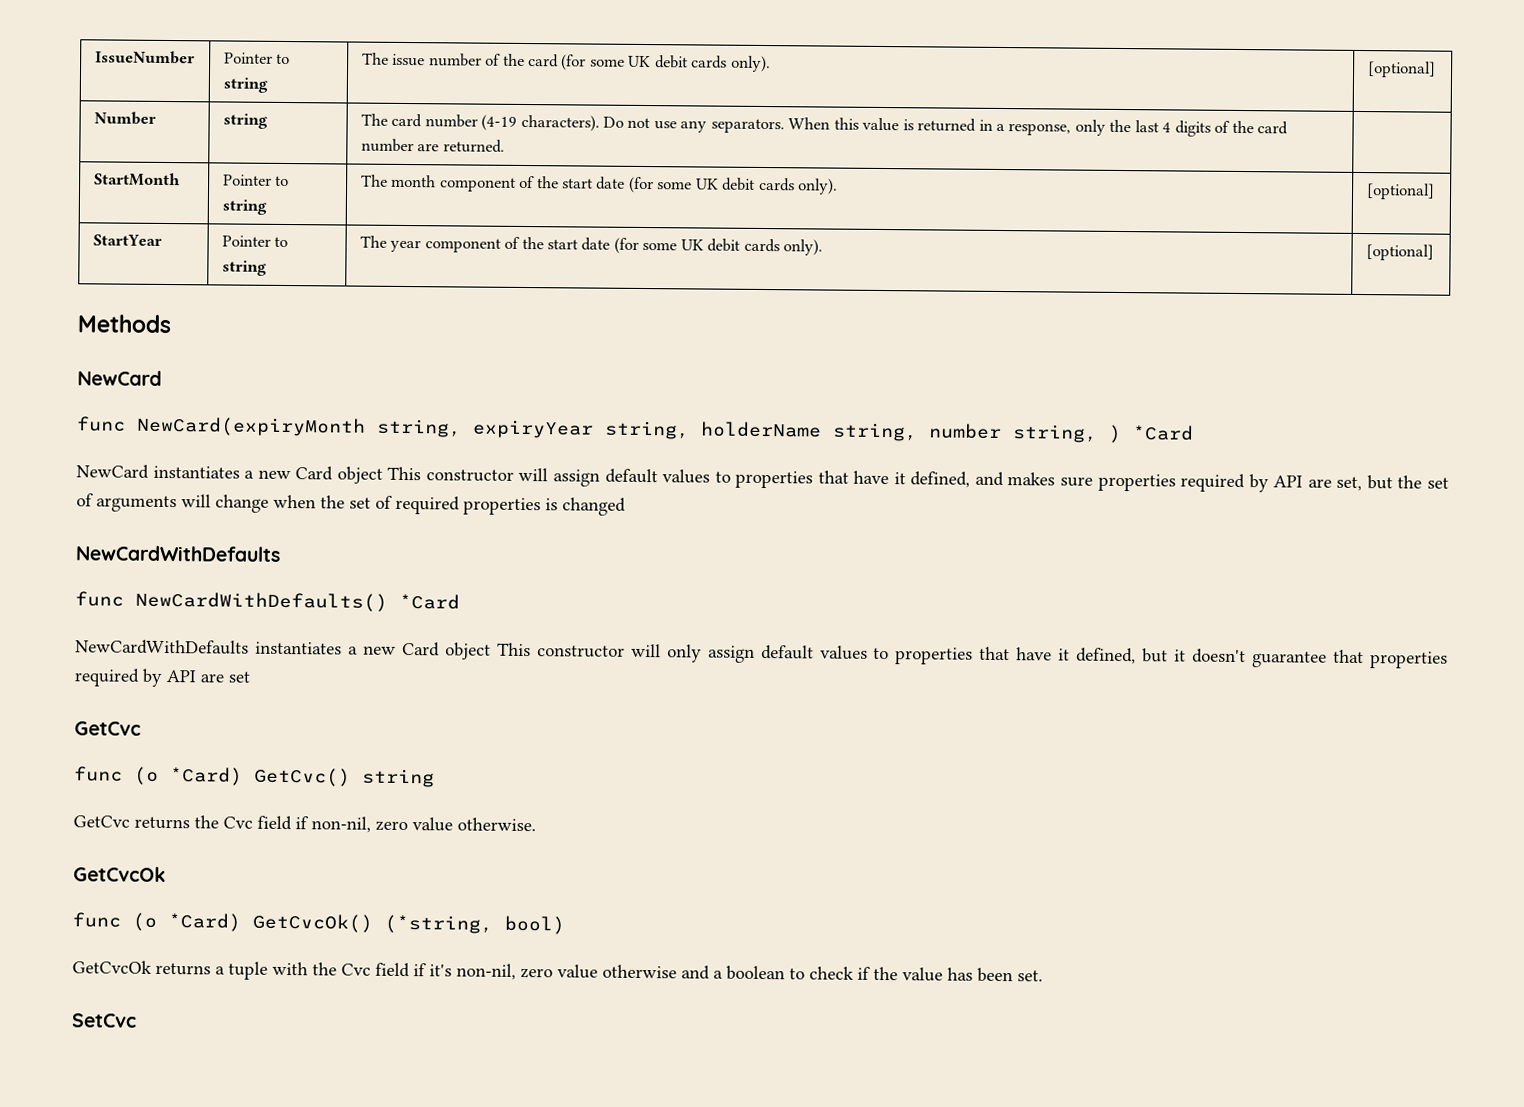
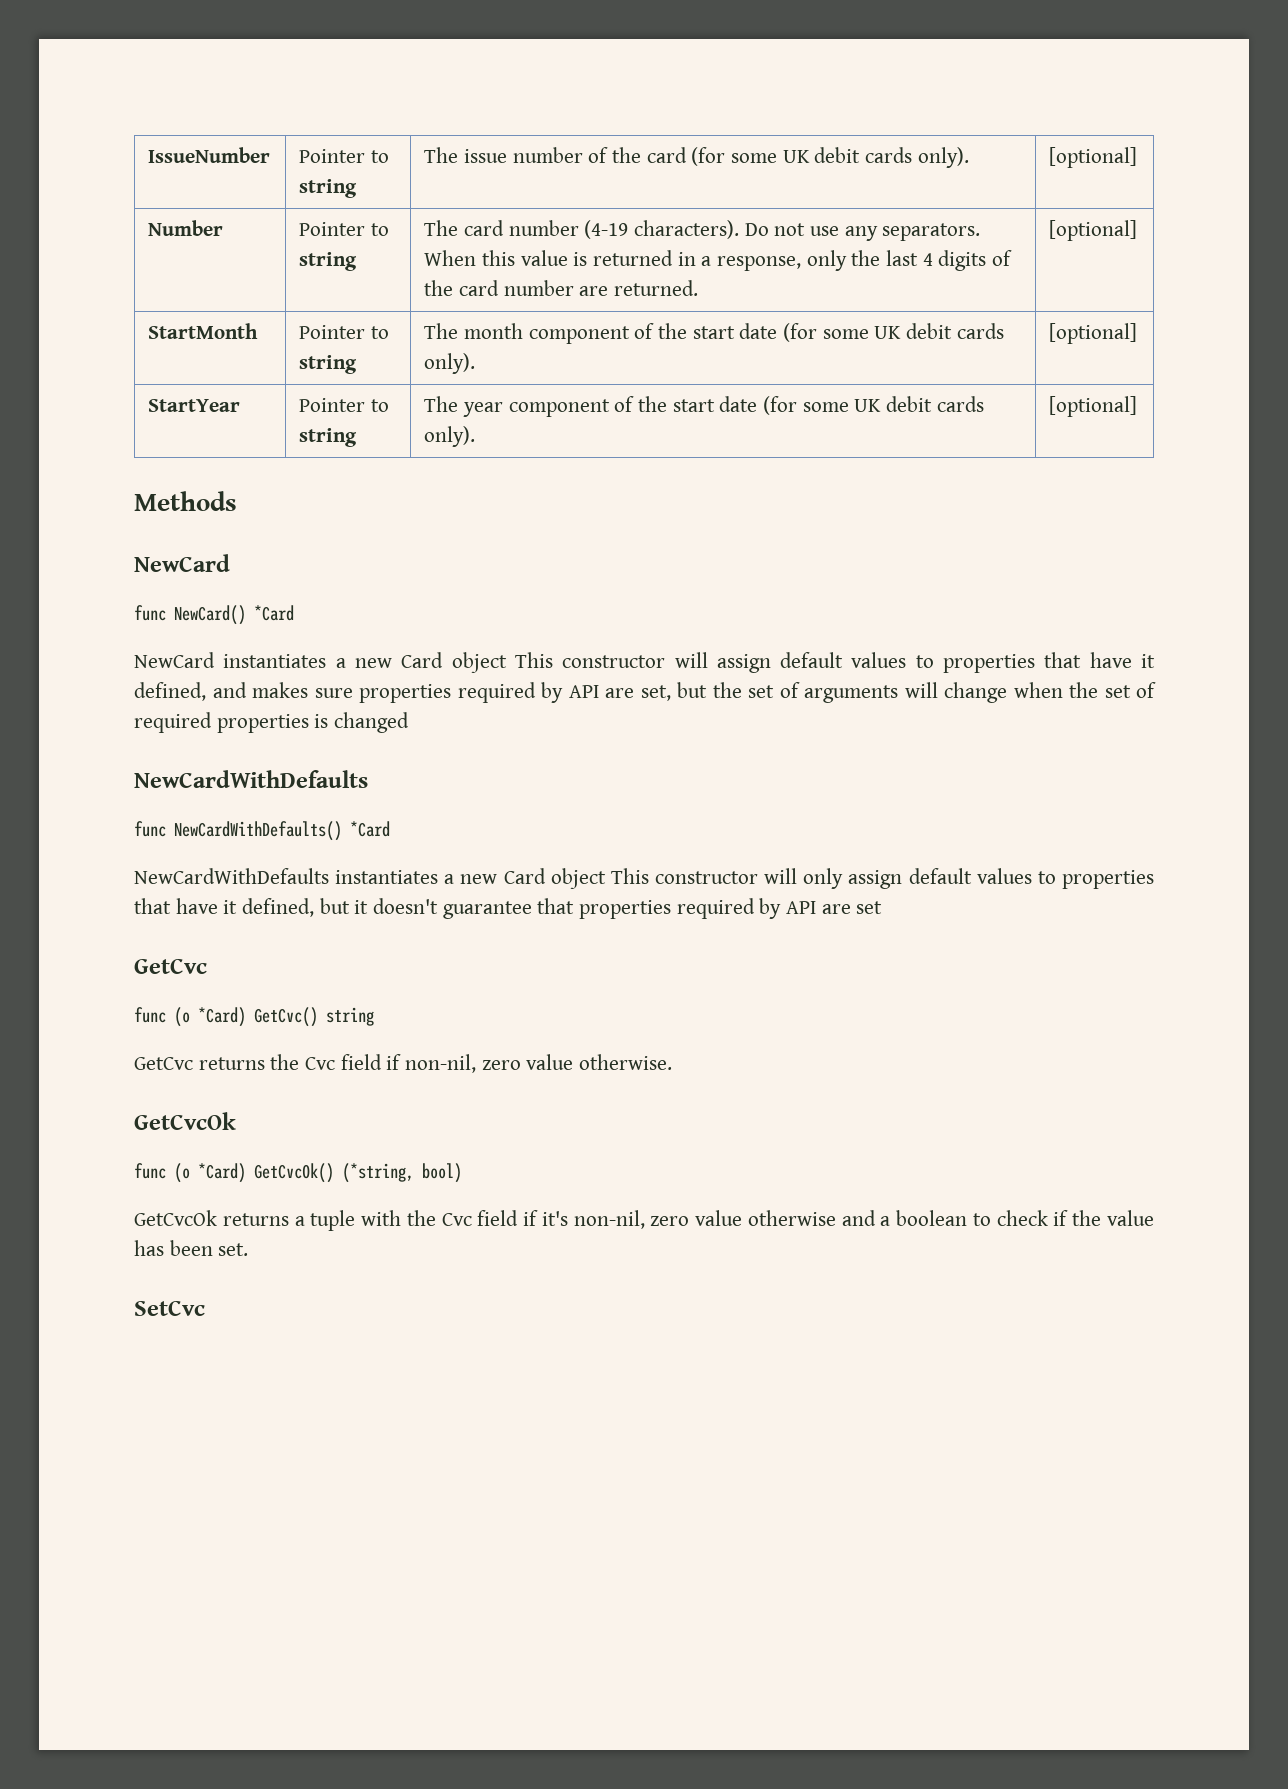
- Number | string | The card number (4-19 characters). Do not use any separators. When this value is returned in a response, only the last 4 digits of the card number are returned. |
+ Number | Pointer to string | The card number (4-19 characters). Do not use any separators. When this value is returned in a response, only the last 4 digits of the card number are returned. | [optional]
- func NewCard(expiryMonth string, expiryYear string, holderName string, number string, ) *Card
+ func NewCard() *Card

